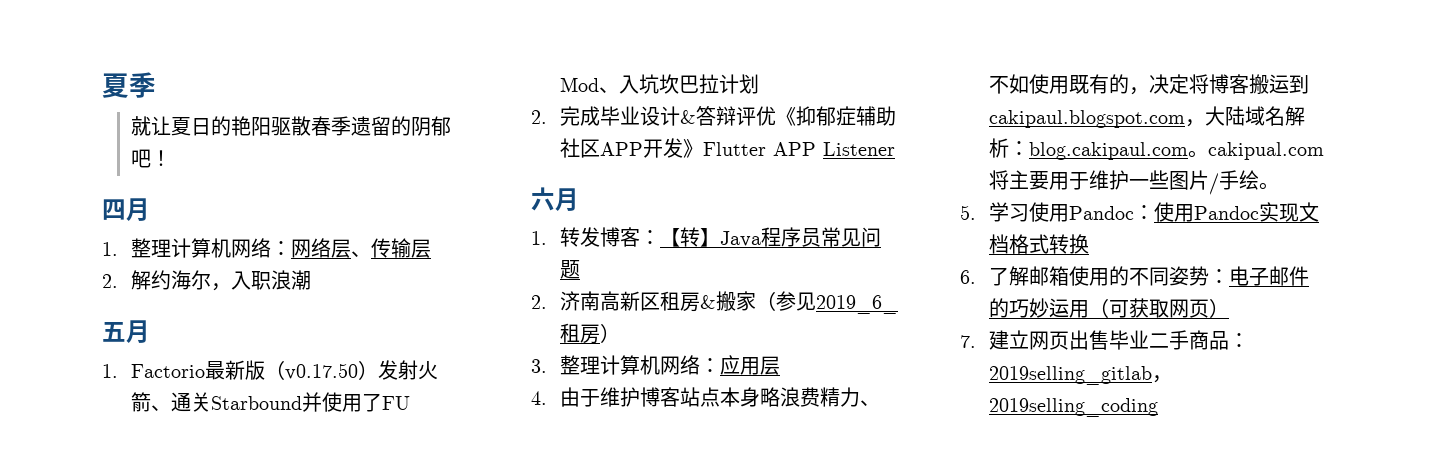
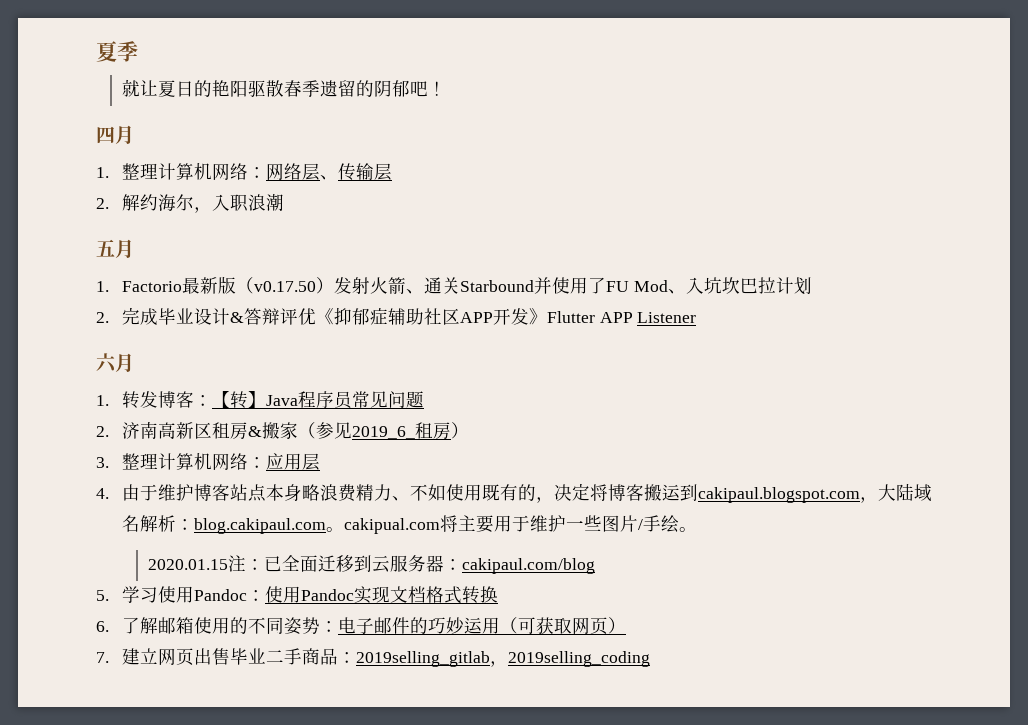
+ 2020.01.15注：已全面迁移到云服务器：cakipaul.com/blog

